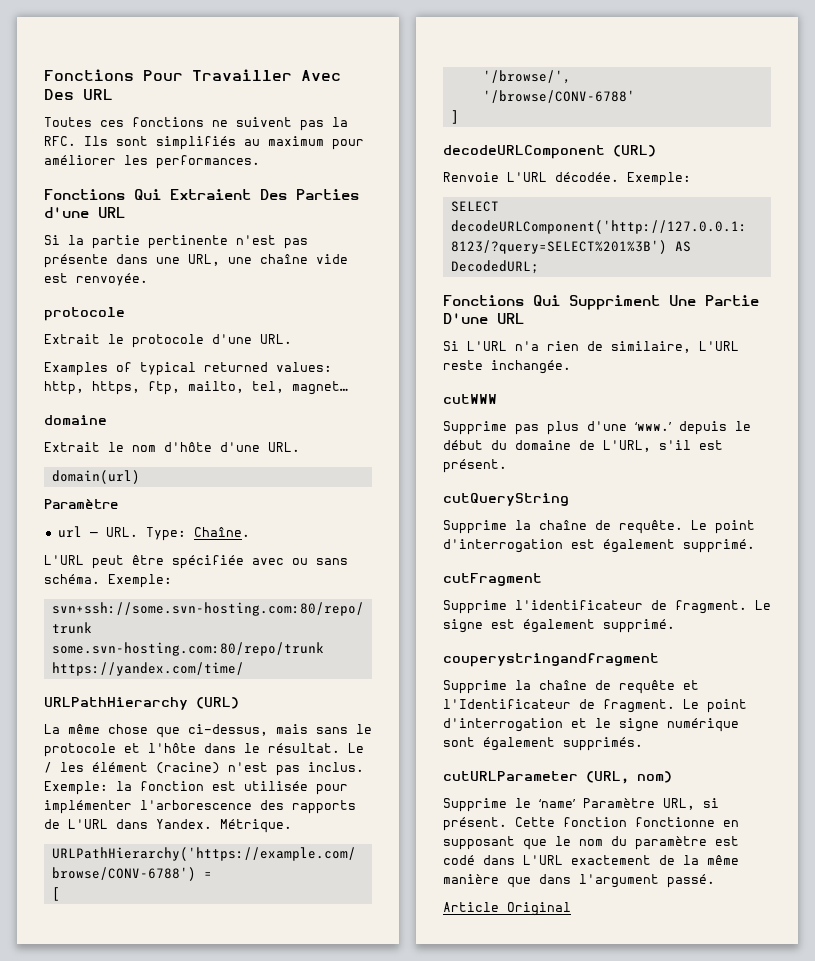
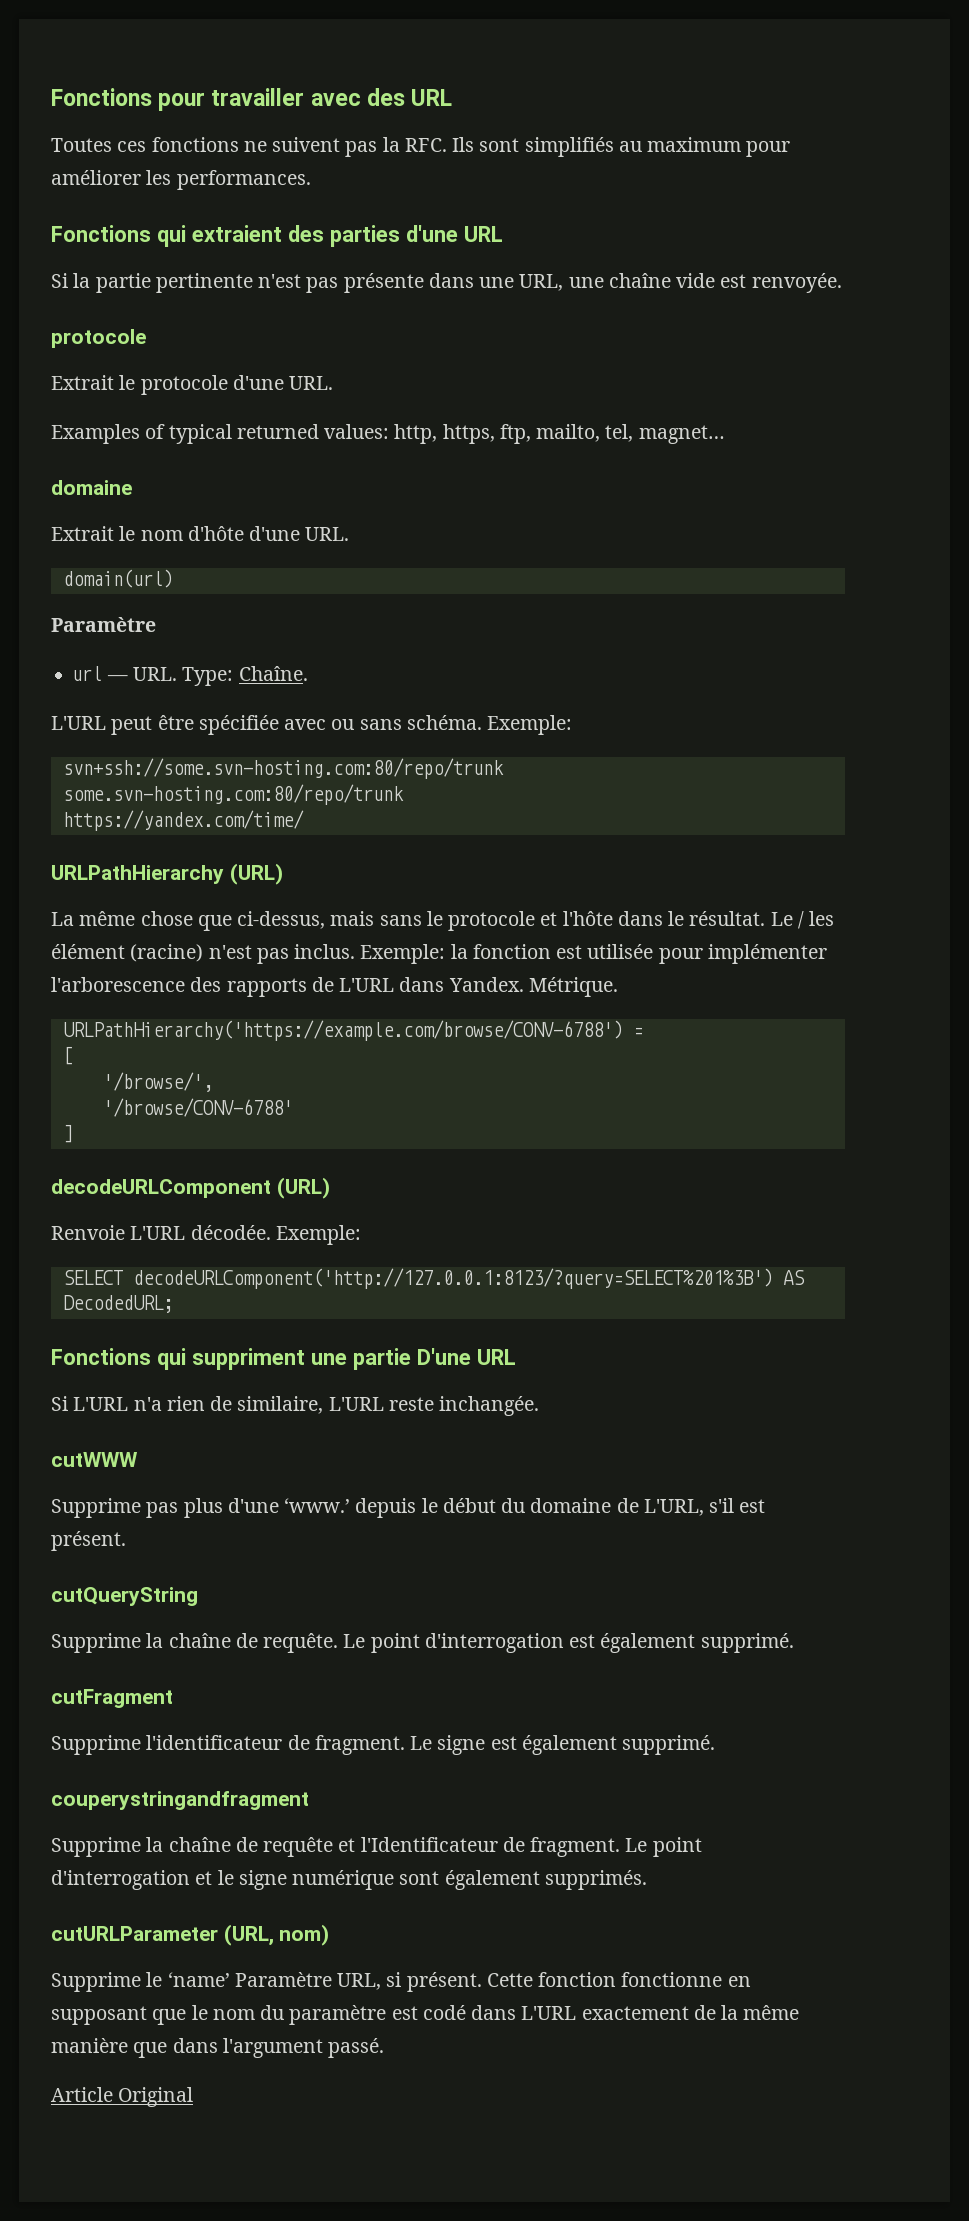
- Fonctions Pour Travailler Avec Des URL
+ Fonctions pour travailler avec des URL
- Fonctions Qui Extraient Des Parties d'une URL
+ Fonctions qui extraient des parties d'une URL
- Fonctions Qui Suppriment Une Partie D'une URL
+ Fonctions qui suppriment une partie D'une URL

